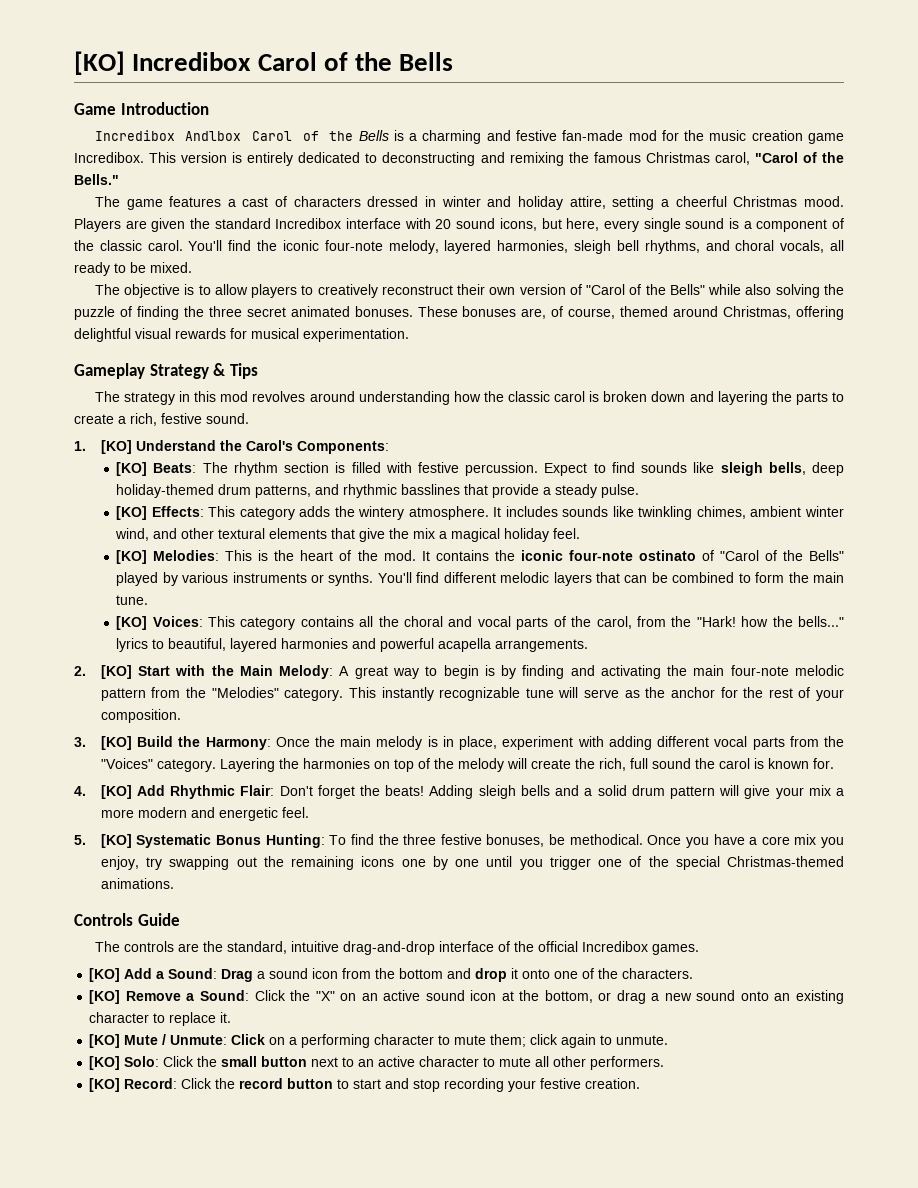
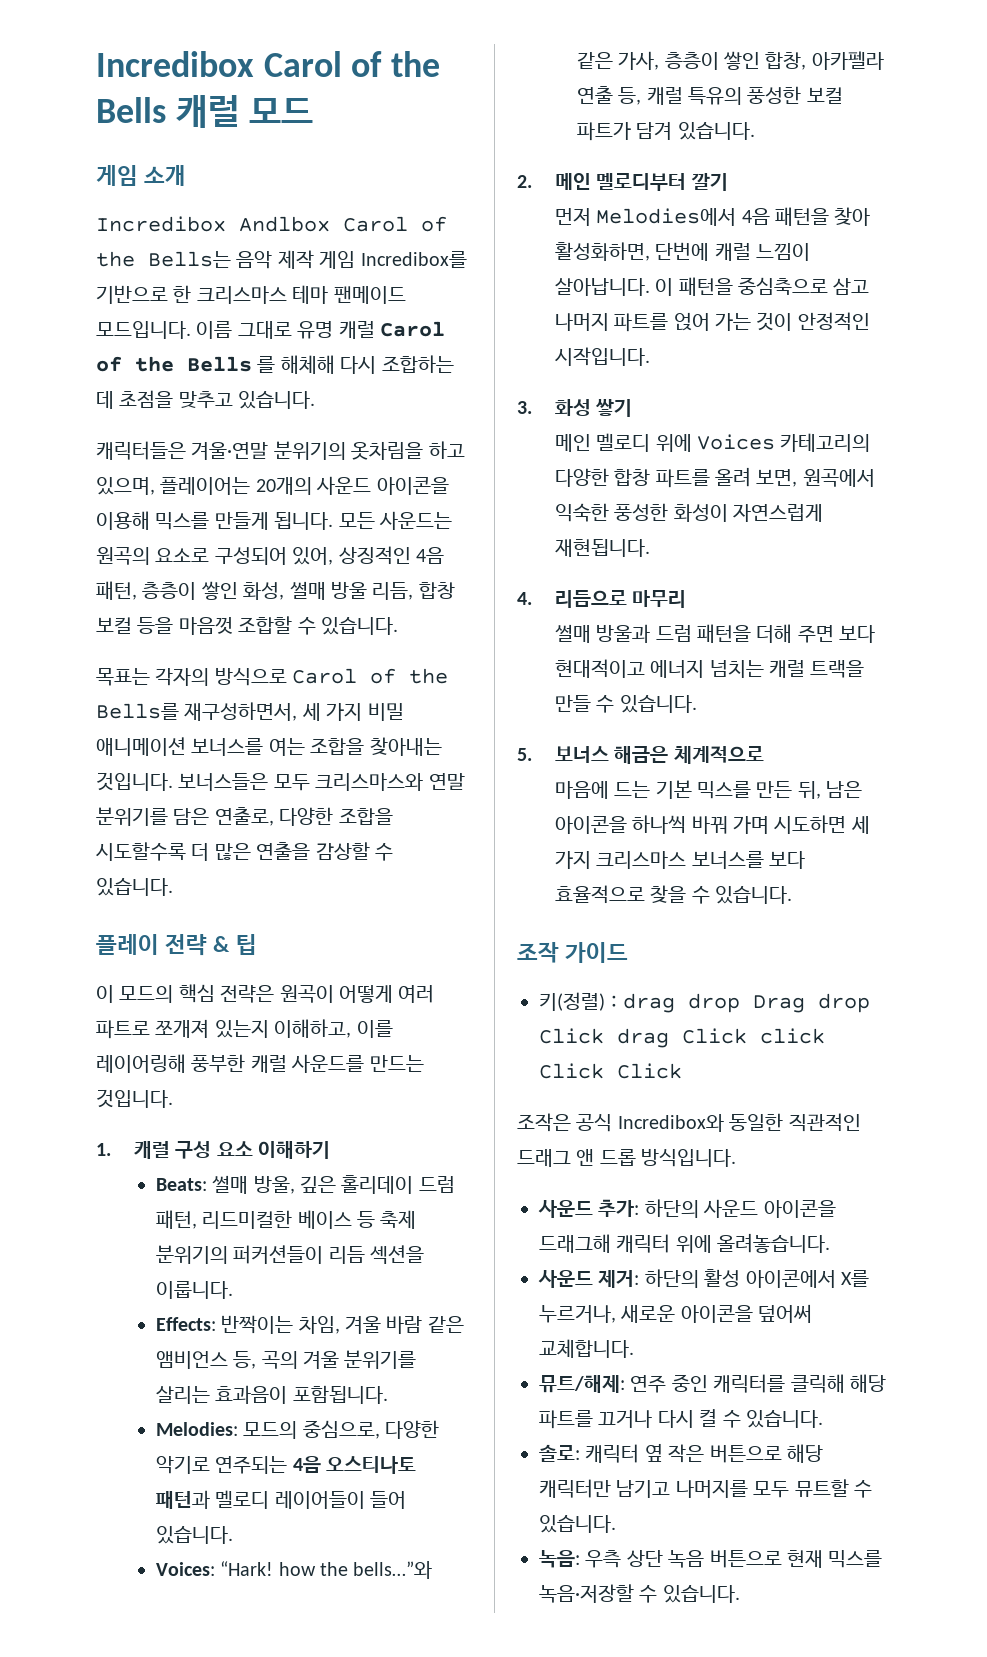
- [KO] Incredibox Carol of the Bells
- Game Introduction
+ Incredibox Carol of the Bells 캐럴 모드
+ 게임 소개
- Incredibox Andlbox Carol of the Bells is a charming and festive fan-made mod for the music creation game Incredibox. This version is entirely dedicated to deconstructing and remixing the famous Christmas carol, "Carol of the Bells."
- The game features a cast of characters dressed in winter and holiday attire, setting a cheerful Christmas mood. Players are given the standard Incredibox interface with 20 sound icons, but here, every single sound is a component of the classic carol. You'll find the iconic four-note melody, layered harmonies, sleigh bell rhythms, and choral vocals, all ready to be mixed.
- The objective is to allow players to creatively reconstruct their own version of "Carol of the Bells" while also solving the puzzle of finding the three secret animated bonuses. These bonuses are, of course, themed around Christmas, offering delightful visual rewards for musical experimentation.
- Gameplay Strategy & Tips
- The strategy in this mod revolves around understanding how the classic carol is broken down and layering the parts to create a rich, festive sound.
- 1. [KO] Understand the Carol's Components:
- [KO] Beats: The rhythm section is filled with festive percussion. Expect to find sounds like sleigh bells, deep holiday-themed drum patterns, and rhythmic basslines that provide a steady pulse.
- [KO] Effects: This category adds the wintery atmosphere. It includes sounds like twinkling chimes, ambient winter wind, and other textural elements that give the mix a magical holiday feel.
- [KO] Melodies: This is the heart of the mod. It contains the iconic four-note ostinato of "Carol of the Bells" played by various instruments or synths. You'll find different melodic layers that can be combined to form the main tune.
- [KO] Voices: This category contains all the choral and vocal parts of the carol, from the "Hark! how the bells..." lyrics to beautiful, layered harmonies and powerful acapella arrangements.
- 2. [KO] Start with the Main Melody: A great way to begin is by finding and activating the main four-note melodic pattern from the "Melodies" category. This instantly recognizable tune will serve as the anchor for the rest of your composition.
- 3. [KO] Build the Harmony: Once the main melody is in place, experiment with adding different vocal parts from the "Voices" category. Layering the harmonies on top of the melody will create the rich, full sound the carol is known for.
- 4. [KO] Add Rhythmic Flair: Don't forget the beats! Adding sleigh bells and a solid drum pattern will give your mix a more modern and energetic feel.
- 5. [KO] Systematic Bonus Hunting: To find the three festive bonuses, be methodical. Once you have a core mix you enjoy, try swapping out the remaining icons one by one until you trigger one of the special Christmas-themed animations.
- Controls Guide
- The controls are the standard, intuitive drag-and-drop interface of the official Incredibox games.
- [KO] Add a Sound: Drag a sound icon from the bottom and drop it onto one of the characters.
- [KO] Remove a Sound: Click the "X" on an active sound icon at the bottom, or drag a new sound onto an existing character to replace it.
- [KO] Mute / Unmute: Click on a performing character to mute them; click again to unmute.
- [KO] Solo: Click the small button next to an active character to mute all other performers.
- [KO] Record: Click the record button to start and stop recording your festive creation.
+ Incredibox Andlbox Carol of the Bells는 음악 제작 게임 Incredibox를 기반으로 한 크리스마스 테마 팬메이드 모드입니다. 이름 그대로 유명 캐럴 Carol of the Bells 를 해체해 다시 조합하는 데 초점을 맞추고 있습니다.
+ 캐릭터들은 겨울·연말 분위기의 옷차림을 하고 있으며, 플레이어는 20개의 사운드 아이콘을 이용해 믹스를 만들게 됩니다. 모든 사운드는 원곡의 요소로 구성되어 있어, 상징적인 4음 패턴, 층층이 쌓인 화성, 썰매 방울 리듬, 합창 보컬 등을 마음껏 조합할 수 있습니다.
+ 목표는 각자의 방식으로 Carol of the Bells를 재구성하면서, 세 가지 비밀 애니메이션 보너스를 여는 조합을 찾아내는 것입니다. 보너스들은 모두 크리스마스와 연말 분위기를 담은 연출로, 다양한 조합을 시도할수록 더 많은 연출을 감상할 수 있습니다.
+ 플레이 전략 & 팁
+ 이 모드의 핵심 전략은 원곡이 어떻게 여러 파트로 쪼개져 있는지 이해하고, 이를 레이어링해 풍부한 캐럴 사운드를 만드는 것입니다.
+ 1. 캐럴 구성 요소 이해하기
+ Beats: 썰매 방울, 깊은 홀리데이 드럼 패턴, 리드미컬한 베이스 등 축제 분위기의 퍼커션들이 리듬 섹션을 이룹니다.
+ Effects: 반짝이는 차임, 겨울 바람 같은 앰비언스 등, 곡의 겨울 분위기를 살리는 효과음이 포함됩니다.
+ Melodies: 모드의 중심으로, 다양한 악기로 연주되는 4음 오스티나토 패턴과 멜로디 레이어들이 들어 있습니다.
+ Voices: “Hark! how the bells…”와 같은 가사, 층층이 쌓인 합창, 아카펠라 연출 등, 캐럴 특유의 풍성한 보컬 파트가 담겨 있습니다.
+ 2. 메인 멜로디부터 깔기
+ 먼저 Melodies에서 4음 패턴을 찾아 활성화하면, 단번에 캐럴 느낌이 살아납니다. 이 패턴을 중심축으로 삼고 나머지 파트를 얹어 가는 것이 안정적인 시작입니다.
+ 3. 화성 쌓기
+ 메인 멜로디 위에 Voices 카테고리의 다양한 합창 파트를 올려 보면, 원곡에서 익숙한 풍성한 화성이 자연스럽게 재현됩니다.
+ 4. 리듬으로 마무리
+ 썰매 방울과 드럼 패턴을 더해 주면 보다 현대적이고 에너지 넘치는 캐럴 트랙을 만들 수 있습니다.
+ 5. 보너스 해금은 체계적으로
+ 마음에 드는 기본 믹스를 만든 뒤, 남은 아이콘을 하나씩 바꿔 가며 시도하면 세 가지 크리스마스 보너스를 보다 효율적으로 찾을 수 있습니다.
+ 조작 가이드
+ 키(정렬)：drag drop Drag drop Click drag Click click Click Click
+ 조작은 공식 Incredibox와 동일한 직관적인 드래그 앤 드롭 방식입니다.
+ 사운드 추가: 하단의 사운드 아이콘을 드래그해 캐릭터 위에 올려놓습니다.
+ 사운드 제거: 하단의 활성 아이콘에서 X를 누르거나, 새로운 아이콘을 덮어써 교체합니다.
+ 뮤트/해제: 연주 중인 캐릭터를 클릭해 해당 파트를 끄거나 다시 켤 수 있습니다.
+ 솔로: 캐릭터 옆 작은 버튼으로 해당 캐릭터만 남기고 나머지를 모두 뮤트할 수 있습니다.
+ 녹음: 우측 상단 녹음 버튼으로 현재 믹스를 녹음·저장할 수 있습니다.

